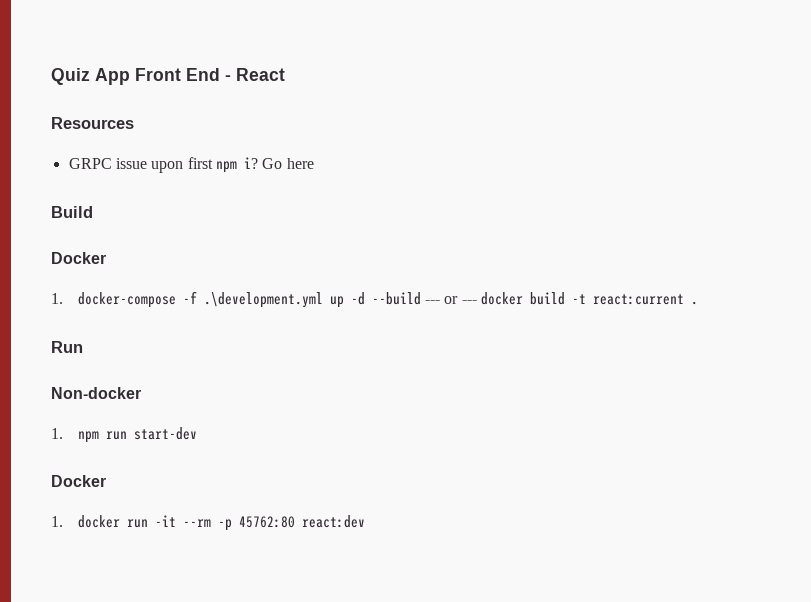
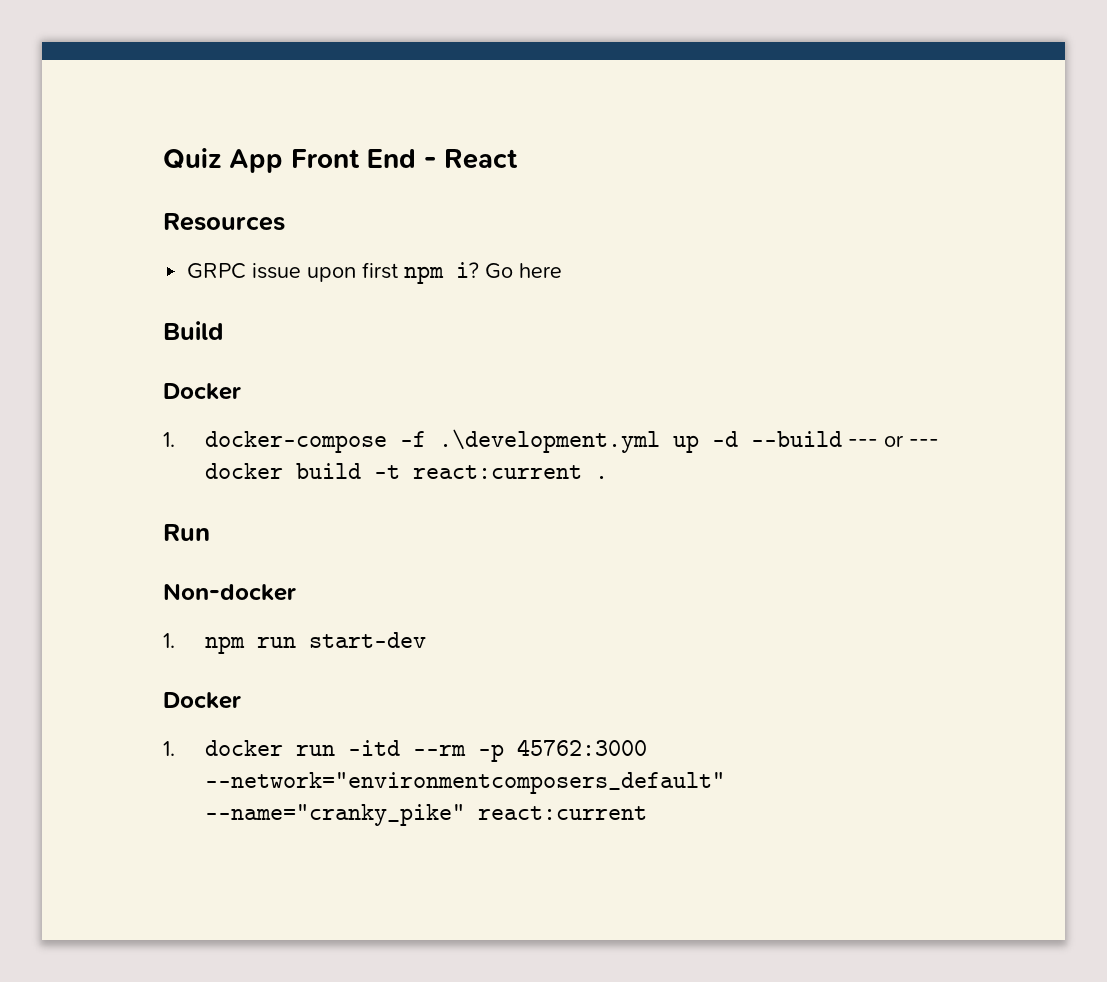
- 1. docker run -it --rm -p 45762:80 react:dev
+ 1. docker run -itd --rm -p 45762:3000 --network="environmentcomposers_default" --name="cranky_pike" react:current

